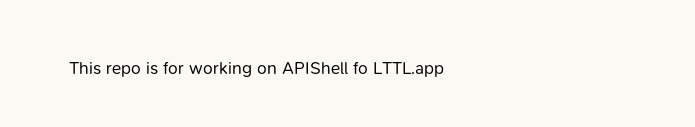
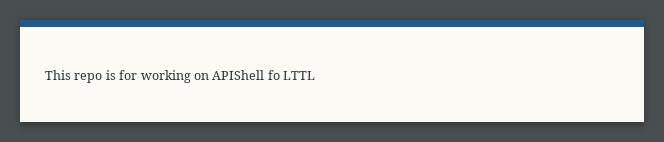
- This repo is for working on APIShell fo LTTL.app
+ This repo is for working on APIShell fo LTTL

